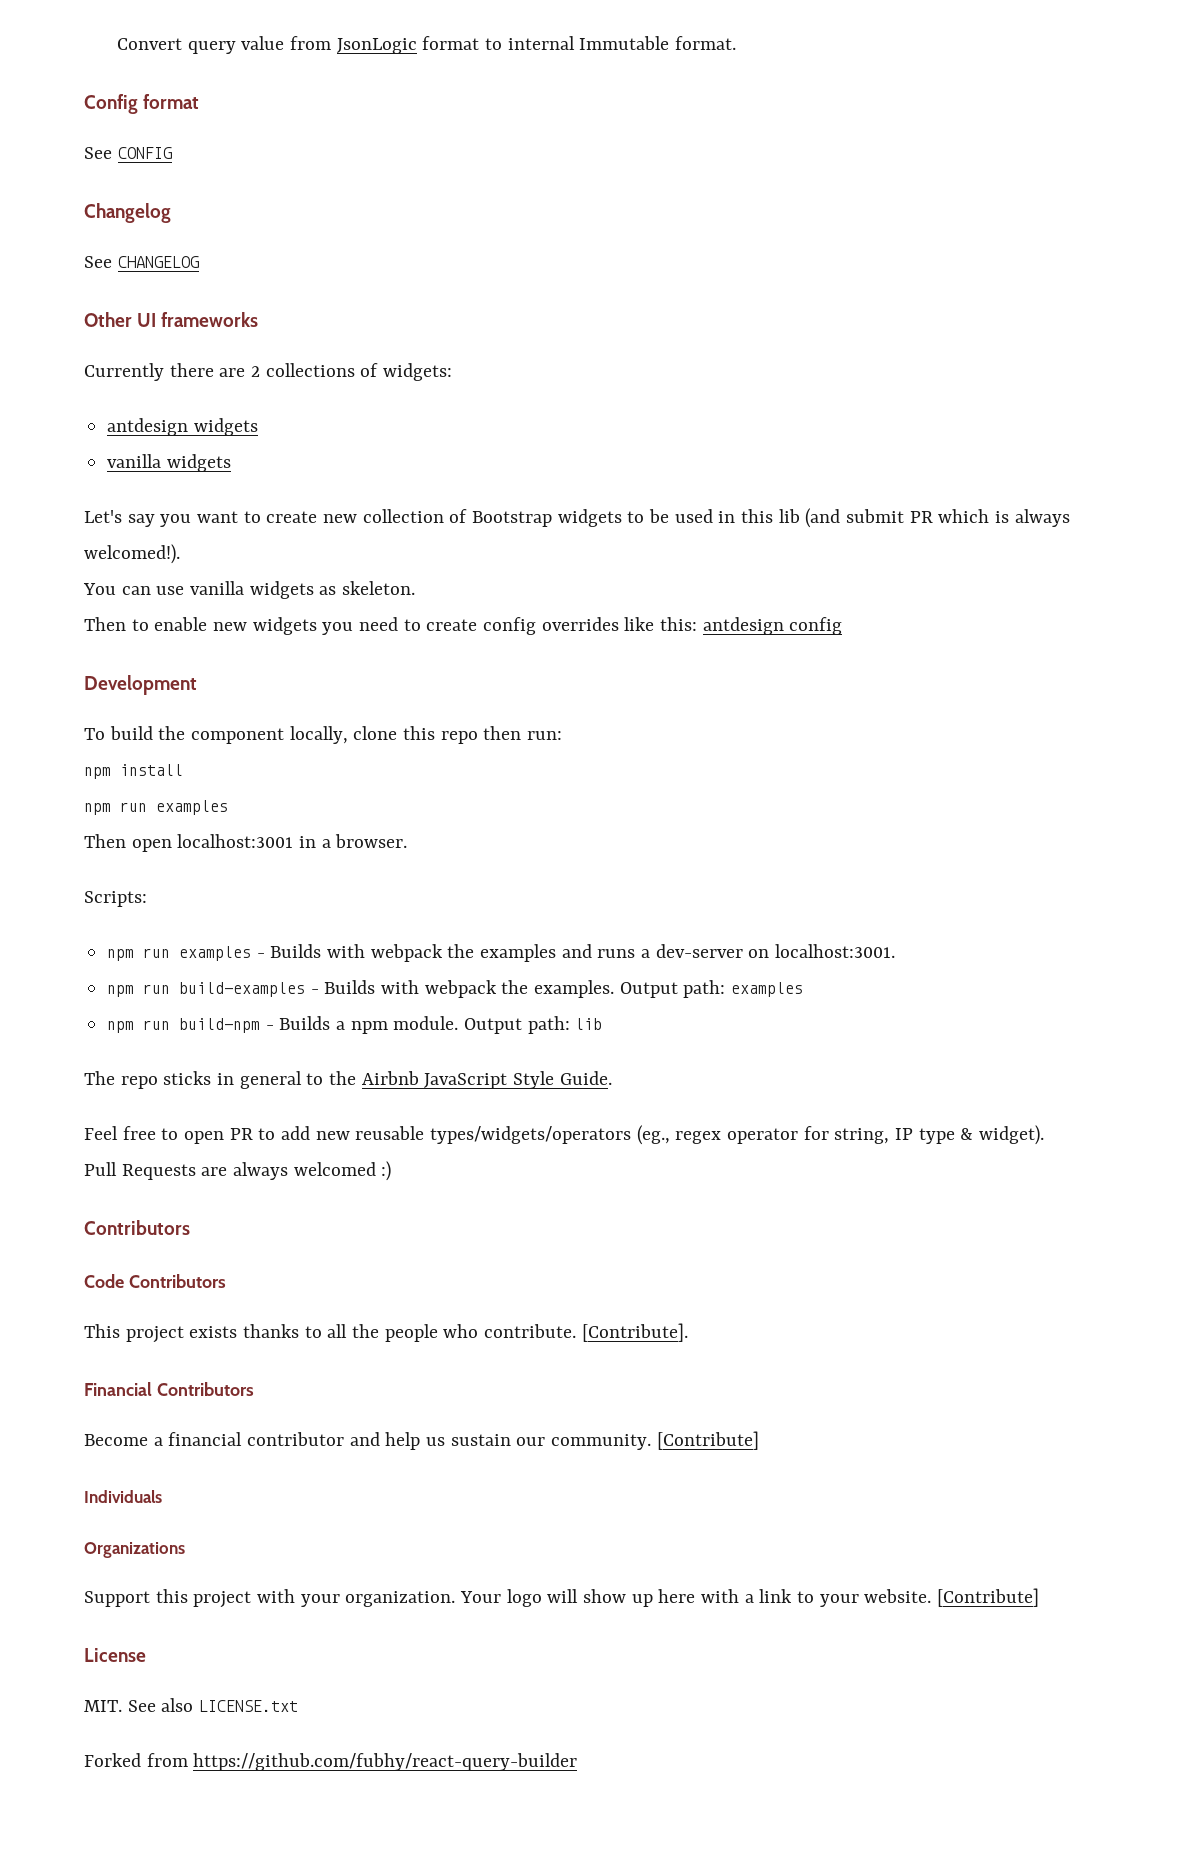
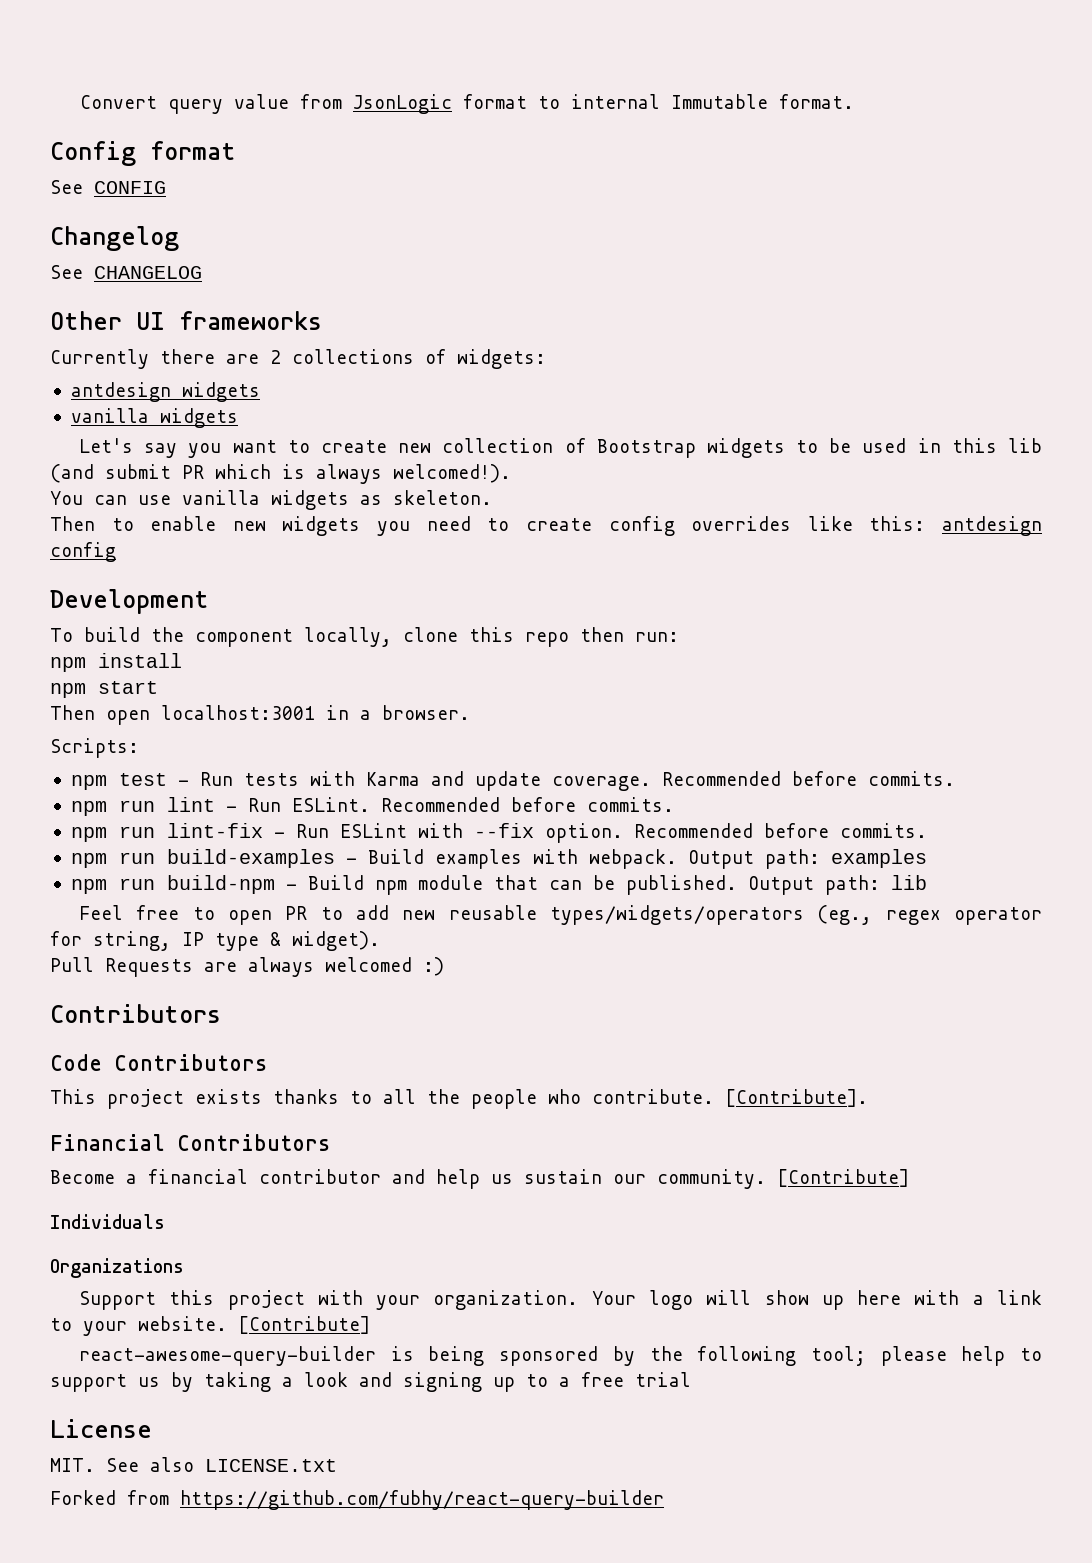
  npm install
- npm run examples
+ npm start
- npm run examples - Builds with webpack the examples and runs a dev-server on localhost:3001.
+ npm test - Run tests with Karma and update coverage. Recommended before commits.
+ npm run lint - Run ESLint. Recommended before commits.
+ npm run lint-fix - Run ESLint with --fix option. Recommended before commits.
- npm run build-examples - Builds with webpack the examples.
+ npm run build-examples - Build examples with webpack.
- npm run build-npm - Builds a npm module. Output path: lib
- The repo sticks in general to the Airbnb JavaScript Style Guide.
+ npm run build-npm - Build npm module that can be published. Output path: lib
+ react-awesome-query-builder is being sponsored by the following tool; please help to support us by taking a look and signing up to a free trial

